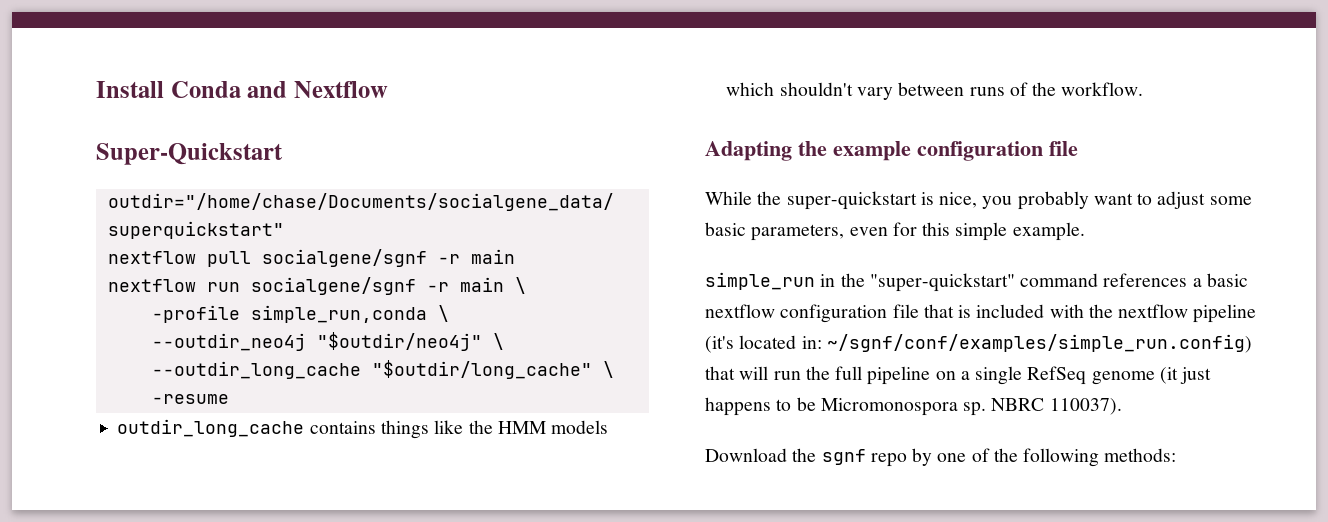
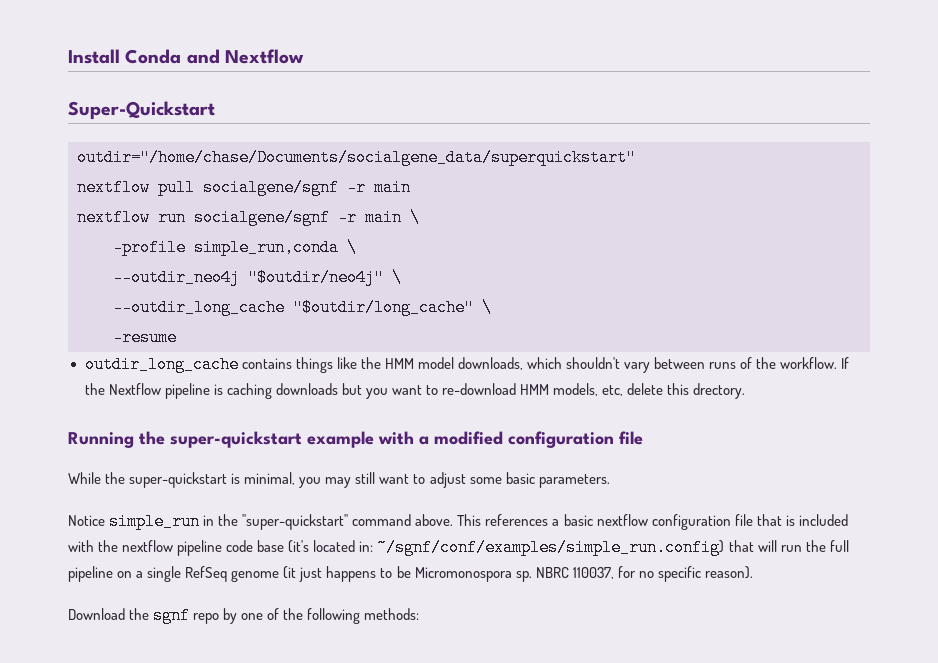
- outdir_long_cache contains things like the HMM models which shouldn't vary between runs of the workflow.
- Adapting the example configuration file
+ outdir_long_cache contains things like the HMM model downloads, which shouldn't vary between runs of the workflow. If the Nextflow pipeline is caching downloads but you want to re-download HMM models, etc, delete this drectory.
+ Running the super-quickstart example with a modified configuration file
- While the super-quickstart is nice, you probably want to adjust some basic parameters, even for this simple example.
- simple_run in the "super-quickstart" command references a basic nextflow configuration file that is included with the nextflow pipeline (it's located in: ~/sgnf/conf/examples/simple_run.config) that will run the full pipeline on a single RefSeq genome (it just happens to be Micromonospora sp.
+ While the super-quickstart is minimal, you may still want to adjust some basic parameters.
+ Notice simple_run in the "super-quickstart" command above. This references a basic nextflow configuration file that is included with the nextflow pipeline code base (it's located in: ~/sgnf/conf/examples/simple_run.config) that will run the full pipeline on a single RefSeq genome (it just happens to be Micromonospora sp.
- NBRC 110037).
+ NBRC 110037, for no specific reason).

